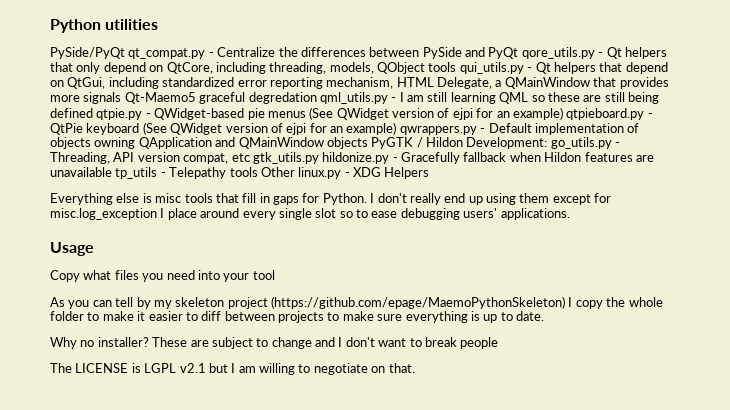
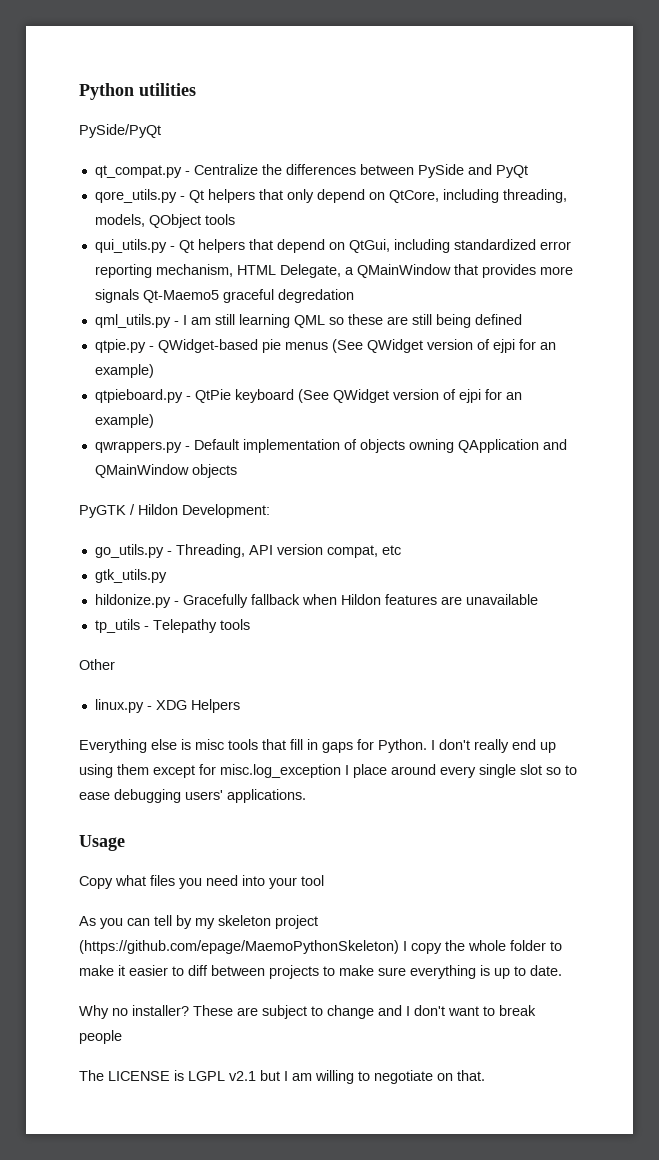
- PySide/PyQt qt_compat.py - Centralize the differences between PySide and PyQt qore_utils.py - Qt helpers that only depend on QtCore, including threading, models, QObject tools qui_utils.py - Qt helpers that depend on QtGui, including standardized error reporting mechanism, HTML Delegate, a QMainWindow that provides more signals Qt-Maemo5 graceful degredation qml_utils.py - I am still learning QML so these are still being defined qtpie.py - QWidget-based pie menus (See QWidget version of ejpi for an example) qtpieboard.py - QtPie keyboard (See QWidget version of ejpi for an example) qwrappers.py - Default implementation of objects owning QApplication and QMainWindow objects PyGTK / Hildon Development: go_utils.py - Threading, API version compat, etc gtk_utils.py hildonize.py - Gracefully fallback when Hildon features are unavailable tp_utils - Telepathy tools Other linux.py - XDG Helpers
+ PySide/PyQt
+ qt_compat.py - Centralize the differences between PySide and PyQt
+ qore_utils.py - Qt helpers that only depend on QtCore, including threading, models, QObject tools
+ qui_utils.py - Qt helpers that depend on QtGui, including standardized error reporting mechanism, HTML Delegate, a QMainWindow that provides more signals Qt-Maemo5 graceful degredation
+ qml_utils.py - I am still learning QML so these are still being defined
+ qtpie.py - QWidget-based pie menus (See QWidget version of ejpi for an example)
+ qtpieboard.py - QtPie keyboard (See QWidget version of ejpi for an example)
+ qwrappers.py - Default implementation of objects owning QApplication and QMainWindow objects
+ PyGTK / Hildon Development:
+ go_utils.py - Threading, API version compat, etc
+ gtk_utils.py
+ hildonize.py - Gracefully fallback when Hildon features are unavailable
+ tp_utils - Telepathy tools
+ Other
+ linux.py - XDG Helpers

